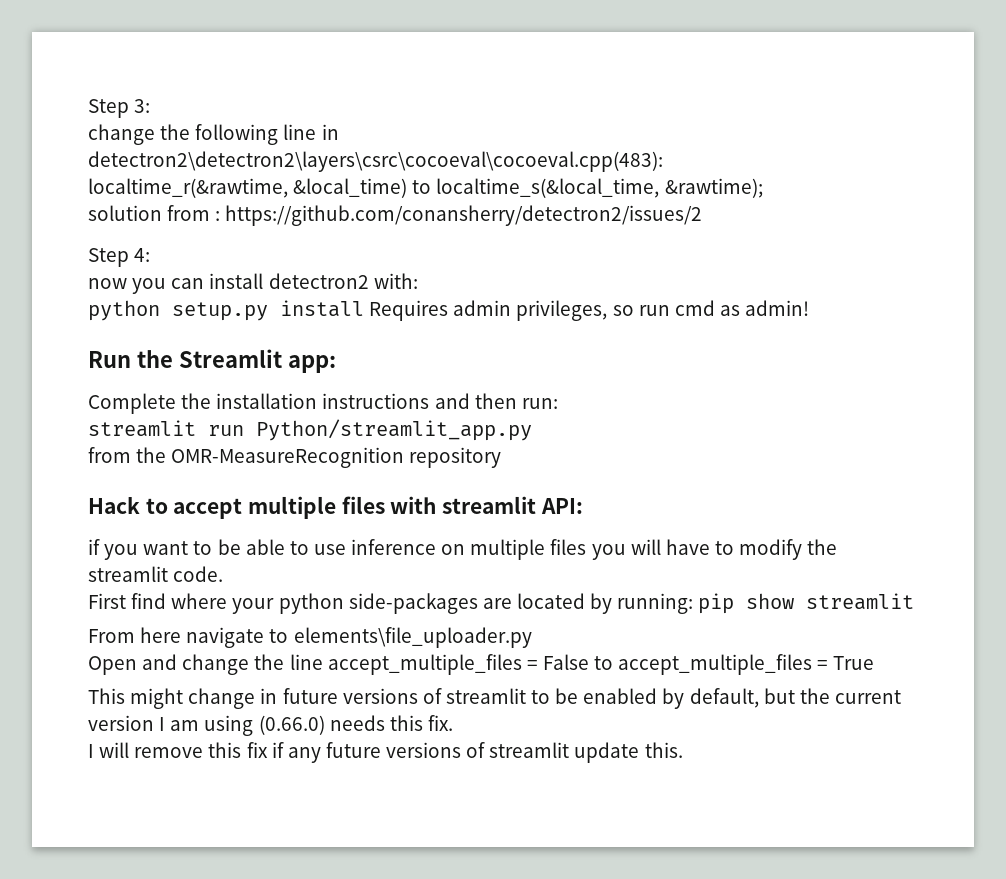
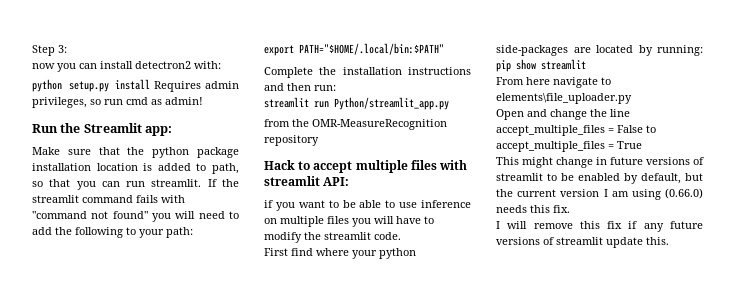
- change the following line in detectron2\detectron2\layers\csrc\cocoeval\cocoeval.cpp(483):
- localtime_r(&rawtime, &local_time) to localtime_s(&local_time, &rawtime);
- solution from : https://github.com/conansherry/detectron2/issues/2
- Step 4:
+ Make sure that the python package installation location is added to path, so that you can run streamlit. If the streamlit command fails with "command not found" you will need to add the following to your path:
+ export PATH="$HOME/.local/bin:$PATH"

